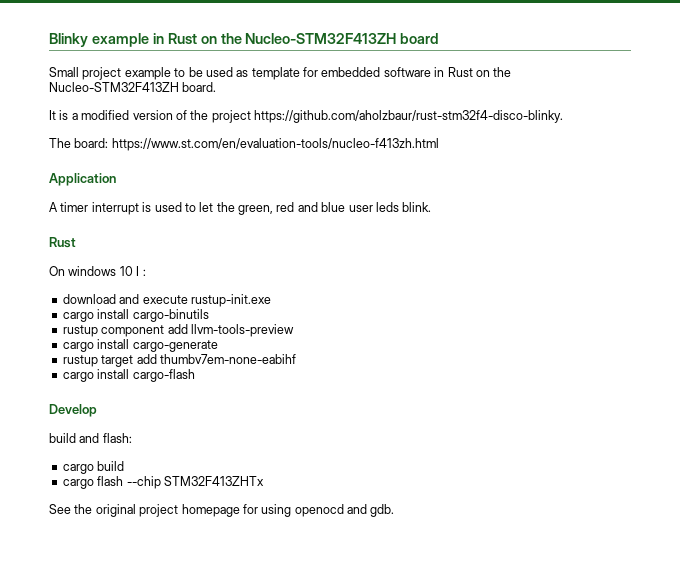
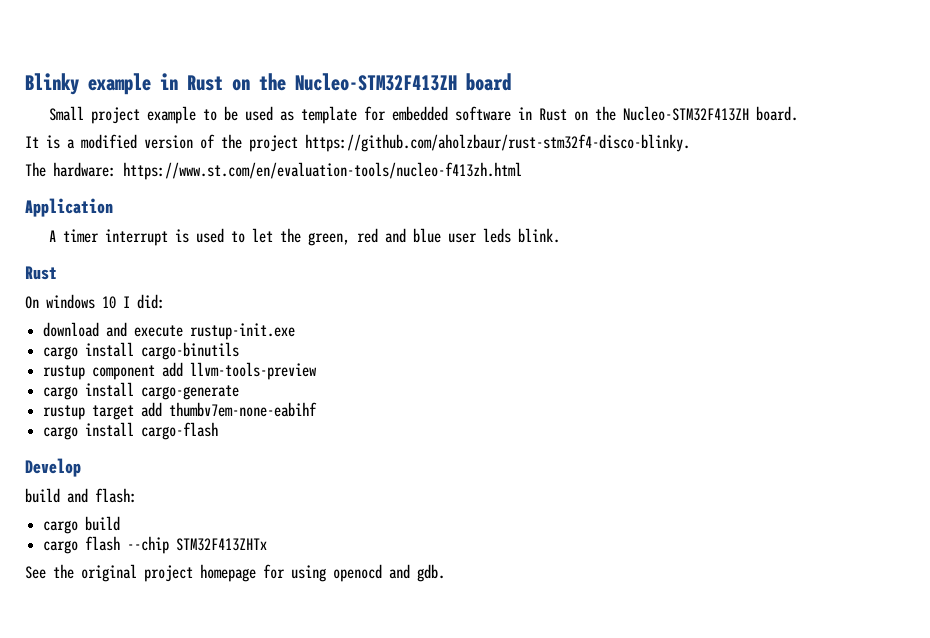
- The board: https://www.st.com/en/evaluation-tools/nucleo-f413zh.html
+ The hardware: https://www.st.com/en/evaluation-tools/nucleo-f413zh.html
- On windows 10 I :
+ On windows 10 I did:

